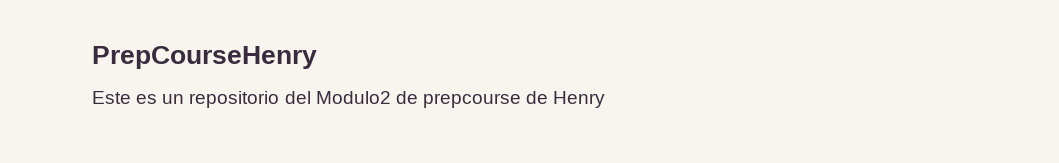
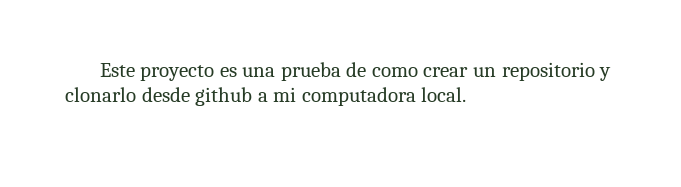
- PrepCourseHenry
- Este es un repositorio del Modulo2 de prepcourse de Henry
+ Este proyecto es una prueba de como crear un repositorio y clonarlo desde github a mi computadora local.

